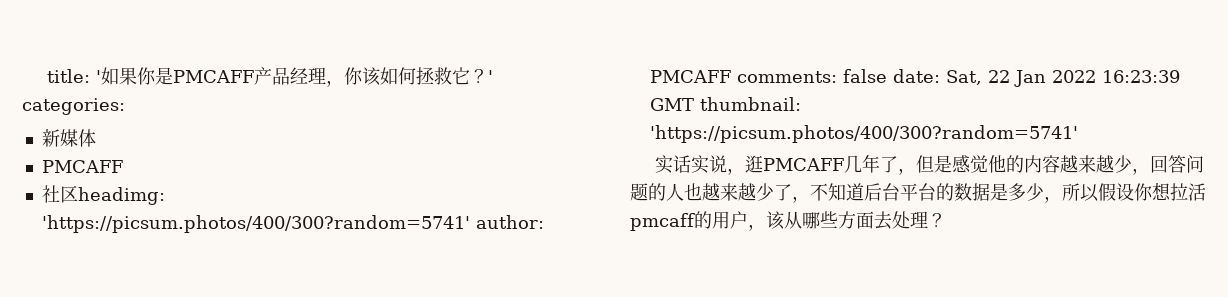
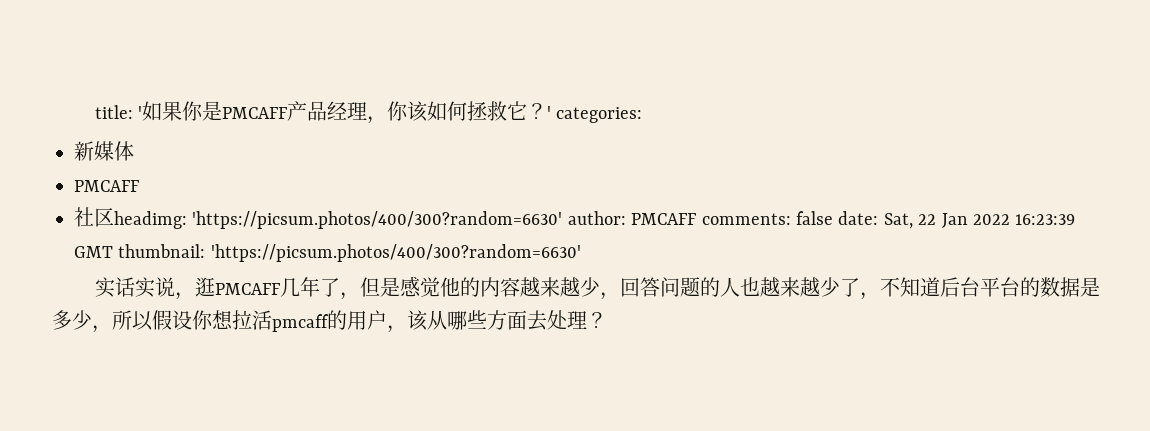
- 社区headimg: 'https://picsum.photos/400/300?random=5741' author: PMCAFF comments: false date: Sat, 22 Jan 2022 16:23:39 GMT thumbnail: 'https://picsum.photos/400/300?random=5741'
+ 社区headimg: 'https://picsum.photos/400/300?random=6630' author: PMCAFF comments: false date: Sat, 22 Jan 2022 16:23:39 GMT thumbnail: 'https://picsum.photos/400/300?random=6630'

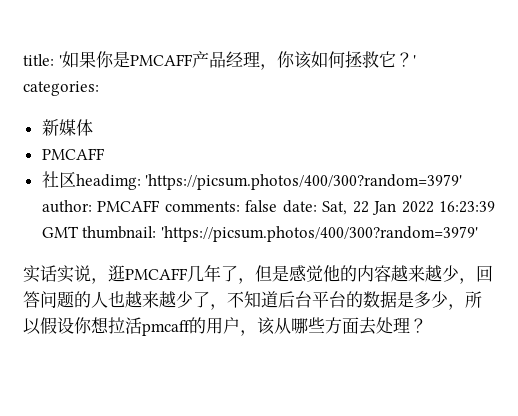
- 社区headimg: 'https://picsum.photos/400/300?random=6630' author: PMCAFF comments: false date: Sat, 22 Jan 2022 16:23:39 GMT thumbnail: 'https://picsum.photos/400/300?random=6630'
+ 社区headimg: 'https://picsum.photos/400/300?random=3979' author: PMCAFF comments: false date: Sat, 22 Jan 2022 16:23:39 GMT thumbnail: 'https://picsum.photos/400/300?random=3979'

